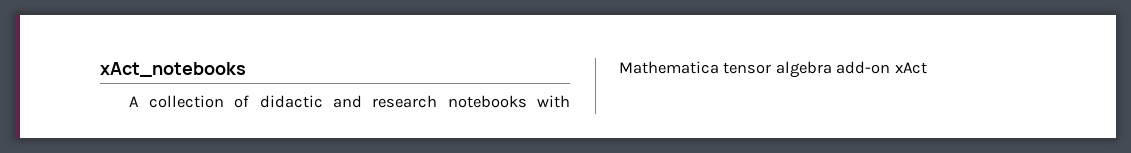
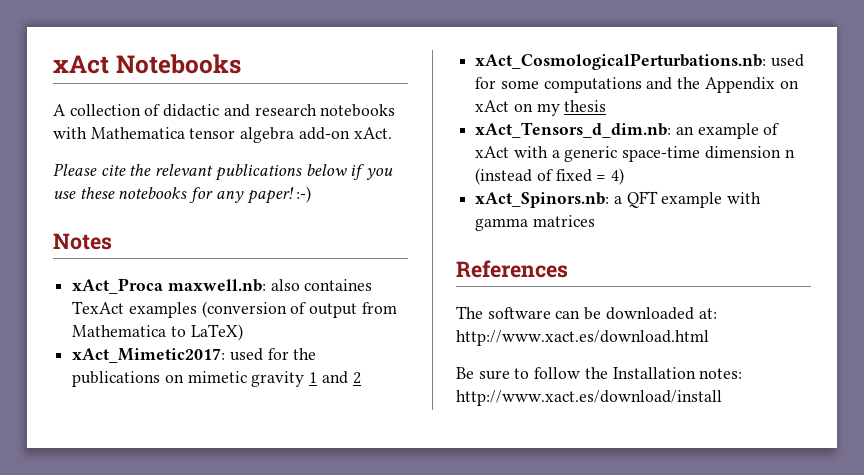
- xAct_notebooks
+ xAct Notebooks
- A collection of didactic and research notebooks with Mathematica tensor algebra add-on xAct
+ A collection of didactic and research notebooks with Mathematica tensor algebra add-on xAct.
+ Please cite the relevant publications below if you use these notebooks for any paper! :-)
+ Notes
+ xAct_Proca maxwell.nb: also containes TexAct examples (conversion of output from Mathematica to LaTeX)
+ xAct_Mimetic2017: used for the publications on mimetic gravity 1 and 2
+ xAct_CosmologicalPerturbations.nb: used for some computations and the Appendix on xAct on my thesis
+ xAct_Tensors_d_dim.nb: an example of xAct with a generic space-time dimension n (instead of fixed = 4)
+ xAct_Spinors.nb: a QFT example with gamma matrices
+ References
+ The software can be downloaded at: http://www.xact.es/download.html
+ Be sure to follow the Installation notes: http://www.xact.es/download/install

